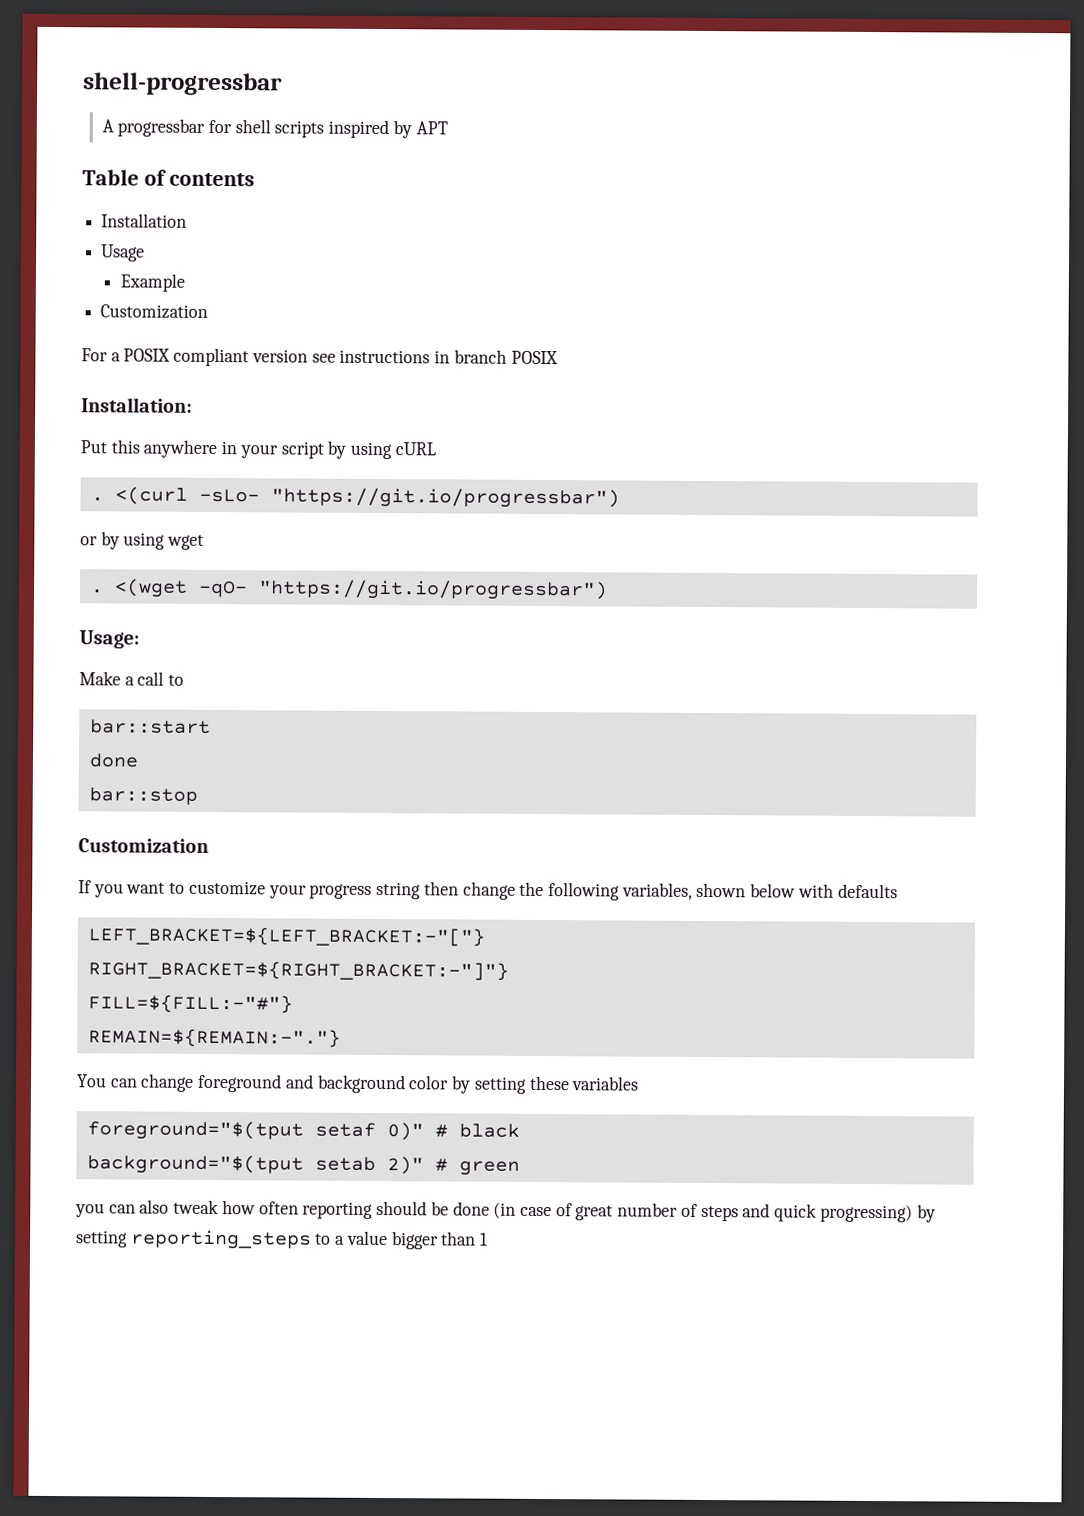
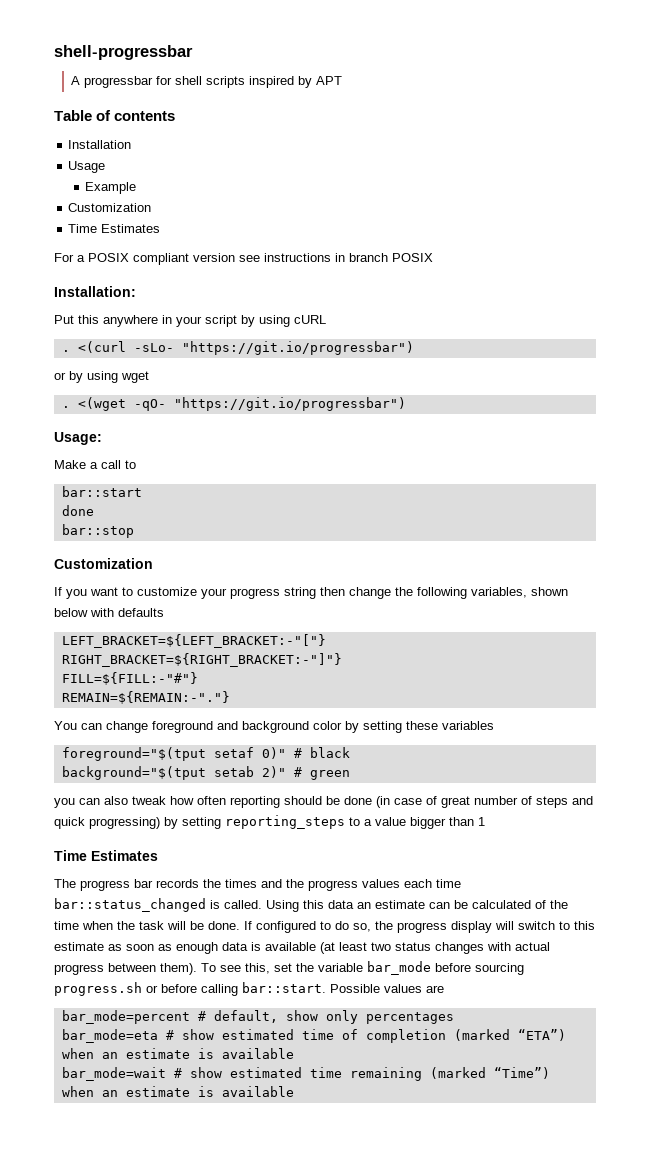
  Example
  Customization
+ Time Estimates
  you can also tweak how often reporting should be done (in case of great number of steps and quick progressing) by setting reporting_steps to a value bigger than 1
+ Time Estimates
+ The progress bar records the times and the progress values each time bar::status_changed is called. Using this data an estimate can be calculated of the time when the task will be done. If configured to do so, the progress display will switch to this estimate as soon as enough data is available (at least two status changes with actual progress between them). To see this, set the variable bar_mode before sourcing progress.sh or before calling bar::start. Possible values are
+ bar_mode=percent # default, show only percentages
+ bar_mode=eta # show estimated time of completion (marked “ETA”) when an estimate is available
+ bar_mode=wait # show estimated time remaining (marked “Time”) when an estimate is available

